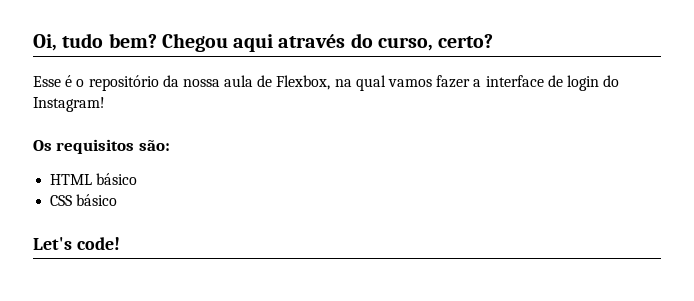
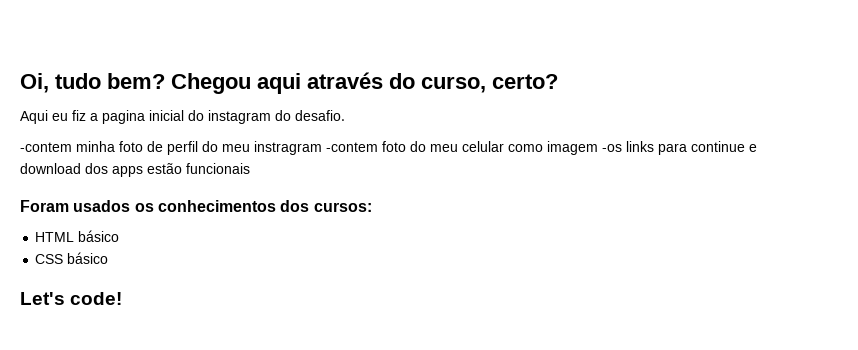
- Esse é o repositório da nossa aula de Flexbox, na qual vamos fazer a interface de login do Instagram!
- Os requisitos são:
+ Aqui eu fiz a pagina inicial do instagram do desafio.
+ -contem minha foto de perfil do meu instragram -contem foto do meu celular como imagem -os links para continue e download dos apps estão funcionais
+ Foram usados os conhecimentos dos cursos:

